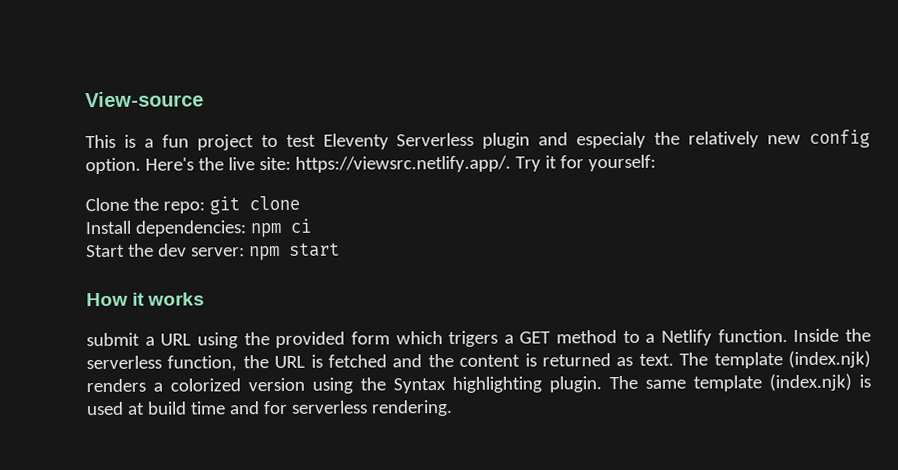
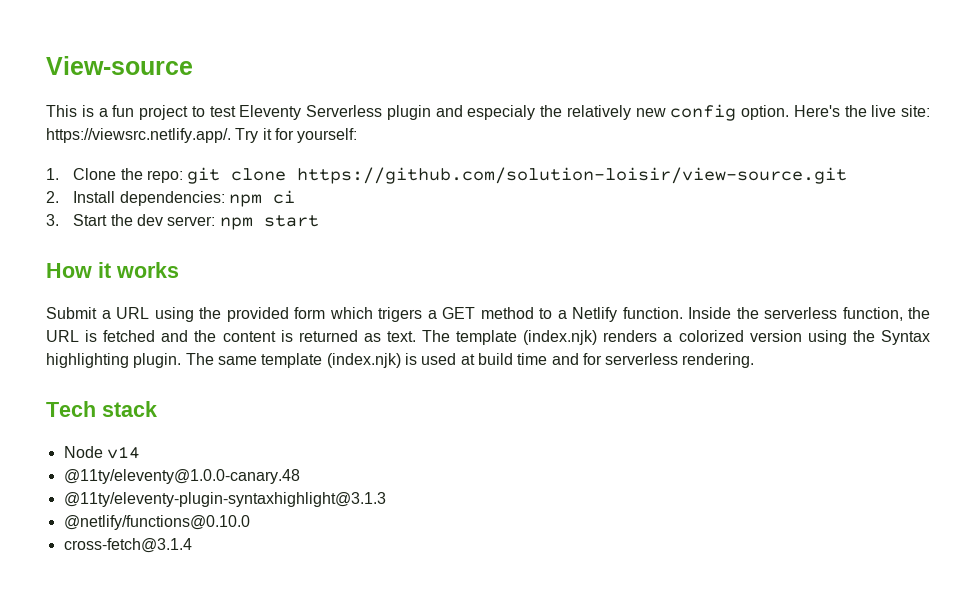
- Clone the repo: git clone
- Install dependencies: npm ci
+ 1. Clone the repo: git clone https://github.com/solution-loisir/view-source.git
+ 2. Install dependencies: npm ci
- Start the dev server: npm start
+ 3. Start the dev server: npm start
- submit a URL using the provided form which trigers a GET method to a Netlify function.
+ Submit a URL using the provided form which trigers a GET method to a Netlify function.
+ Tech stack
+ Node v14
+ @11ty/eleventy@1.0.0-canary.48
+ @11ty/eleventy-plugin-syntaxhighlight@3.1.3
+ @netlify/functions@0.10.0
+ cross-fetch@3.1.4

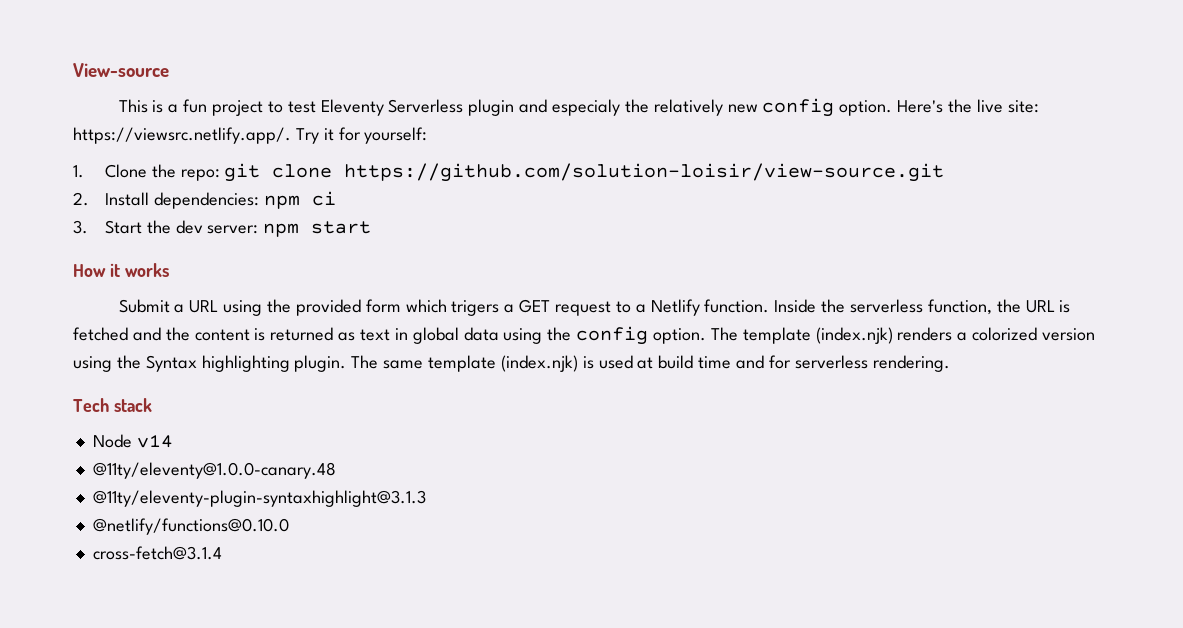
- Submit a URL using the provided form which trigers a GET method to a Netlify function.
+ Submit a URL using the provided form which trigers a GET request to a Netlify function.
- Inside the serverless function, the URL is fetched and the content is returned as text.
+ Inside the serverless function, the URL is fetched and the content is returned as text in global data using the config option.

